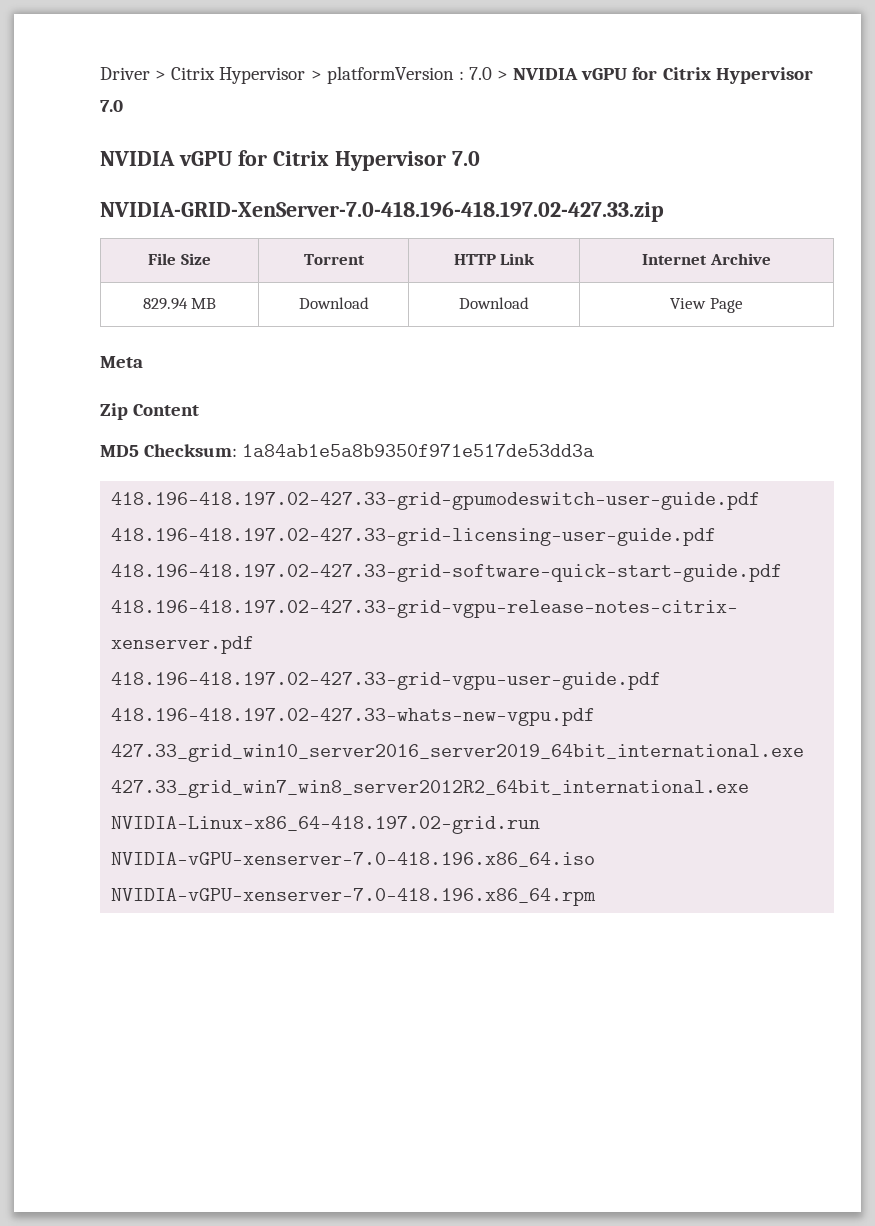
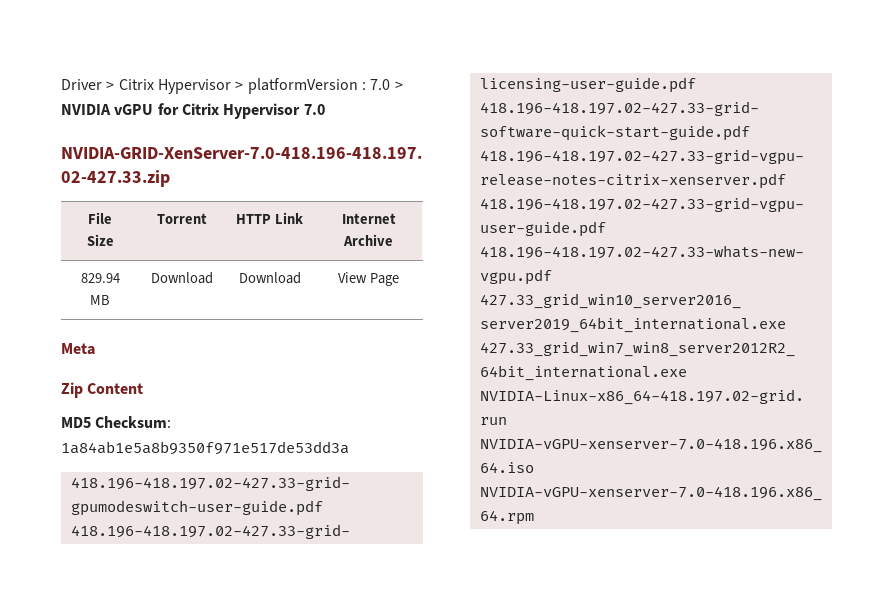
  Driver > Citrix Hypervisor > platformVersion : 7.0 > NVIDIA vGPU for Citrix Hypervisor 7.0
- NVIDIA vGPU for Citrix Hypervisor 7.0

